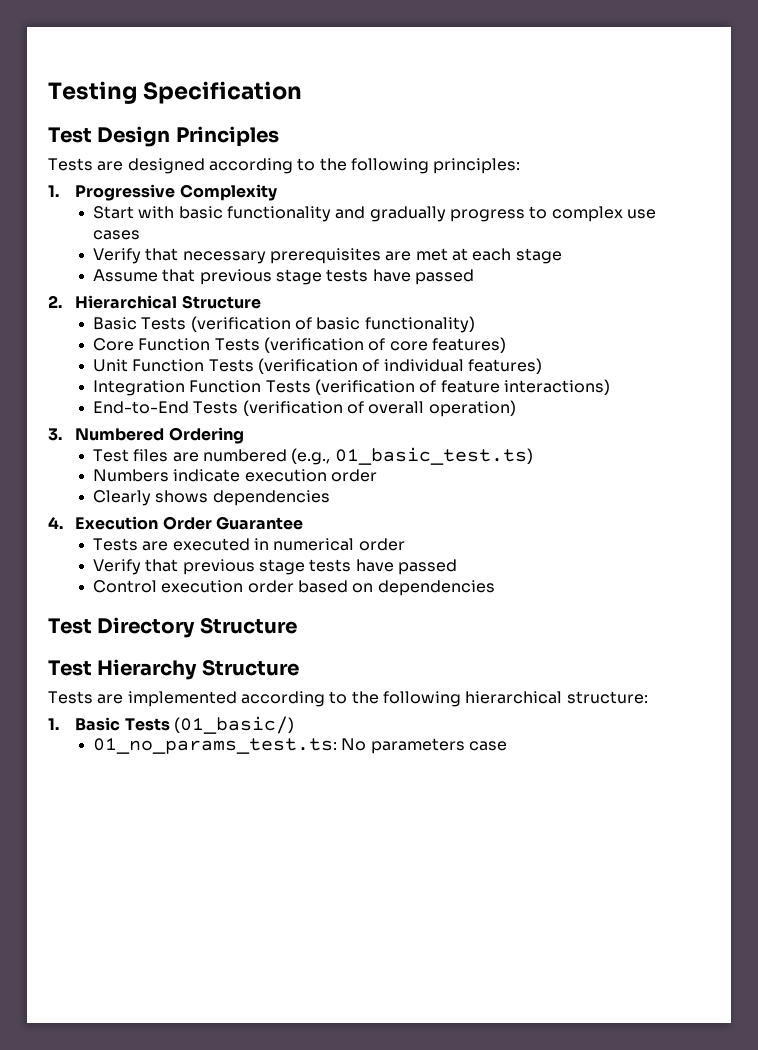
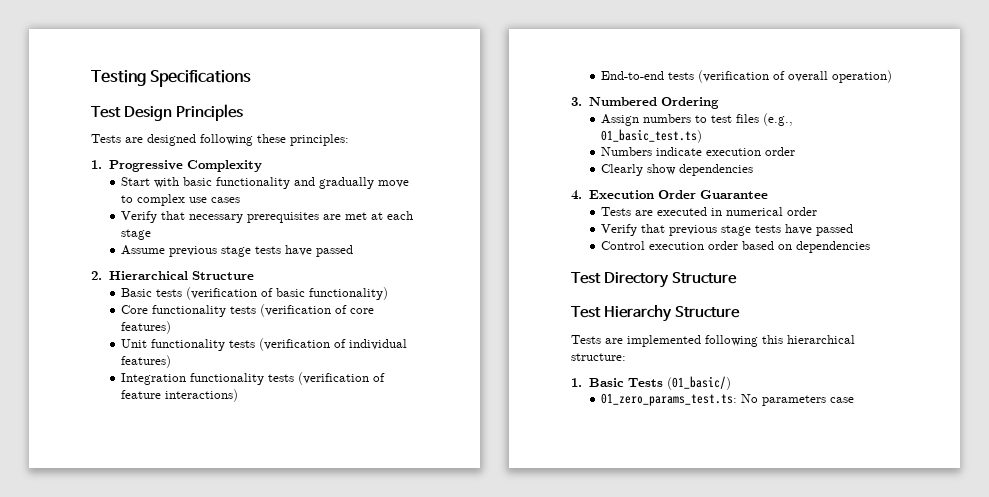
- Testing Specification
+ Testing Specifications
- Tests are designed according to the following principles:
+ Tests are designed following these principles:
- Start with basic functionality and gradually progress to complex use cases
+ Start with basic functionality and gradually move to complex use cases
- Assume that previous stage tests have passed
+ Assume previous stage tests have passed
- Basic Tests (verification of basic functionality)
+ Basic tests (verification of basic functionality)
- Core Function Tests (verification of core features)
+ Core functionality tests (verification of core features)
- Unit Function Tests (verification of individual features)
+ Unit functionality tests (verification of individual features)
- Integration Function Tests (verification of feature interactions)
+ Integration functionality tests (verification of feature interactions)
- End-to-End Tests (verification of overall operation)
+ End-to-end tests (verification of overall operation)
- Test files are numbered (e.g., 01_basic_test.ts)
+ Assign numbers to test files (e.g., 01_basic_test.ts)
- Clearly shows dependencies
+ Clearly show dependencies
- Tests are implemented according to the following hierarchical structure:
+ Tests are implemented following this hierarchical structure:
- 01_no_params_test.ts: No parameters case
+ 01_zero_params_test.ts: No parameters case

